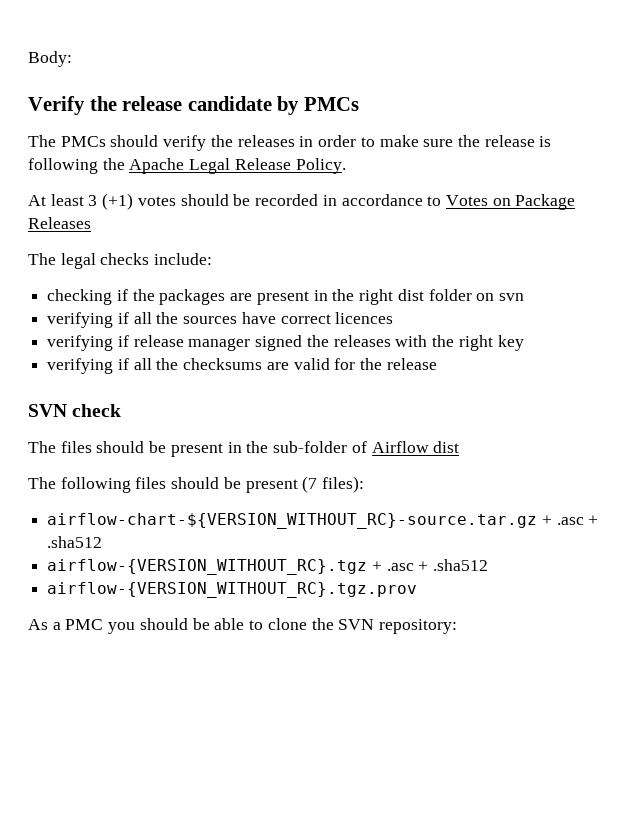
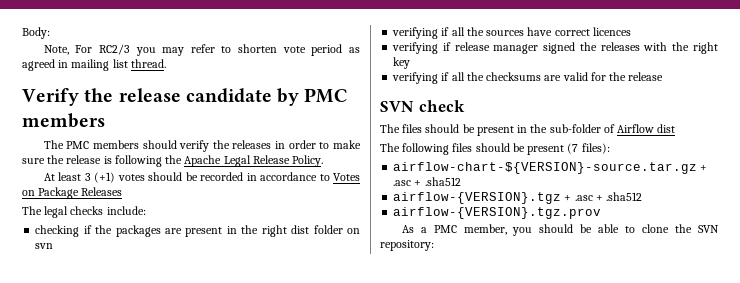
+ Note, For RC2/3 you may refer to shorten vote period as agreed in mailing list thread.
- Verify the release candidate by PMCs
- The PMCs should verify the releases in order to make sure the release is following the Apache Legal Release Policy.
+ Verify the release candidate by PMC members
+ The PMC members should verify the releases in order to make sure the release is following the Apache Legal Release Policy.
- airflow-chart-${VERSION_WITHOUT_RC}-source.tar.gz + .asc + .sha512
- airflow-{VERSION_WITHOUT_RC}.tgz + .asc + .sha512
- airflow-{VERSION_WITHOUT_RC}.tgz.prov
+ airflow-chart-${VERSION}-source.tar.gz + .asc + .sha512
+ airflow-{VERSION}.tgz + .asc + .sha512
+ airflow-{VERSION}.tgz.prov
- As a PMC you should be able to clone the SVN repository:
+ As a PMC member, you should be able to clone the SVN repository:

